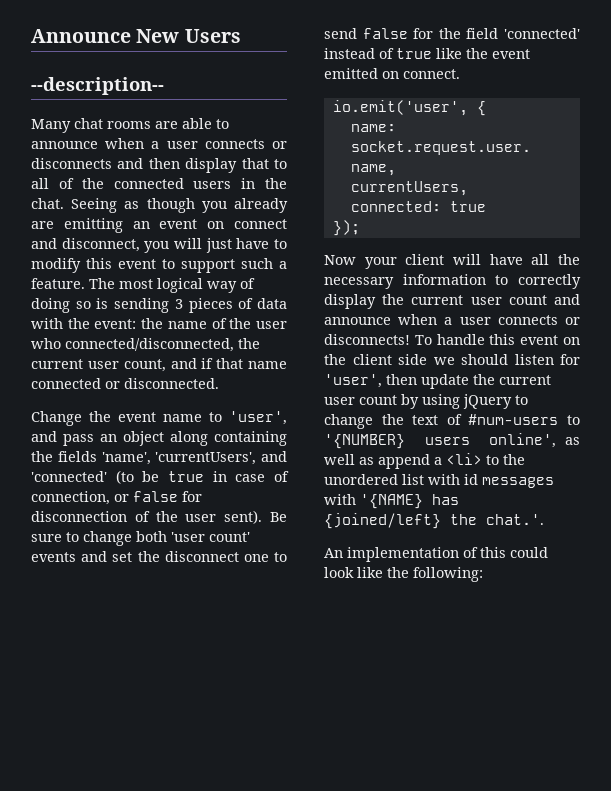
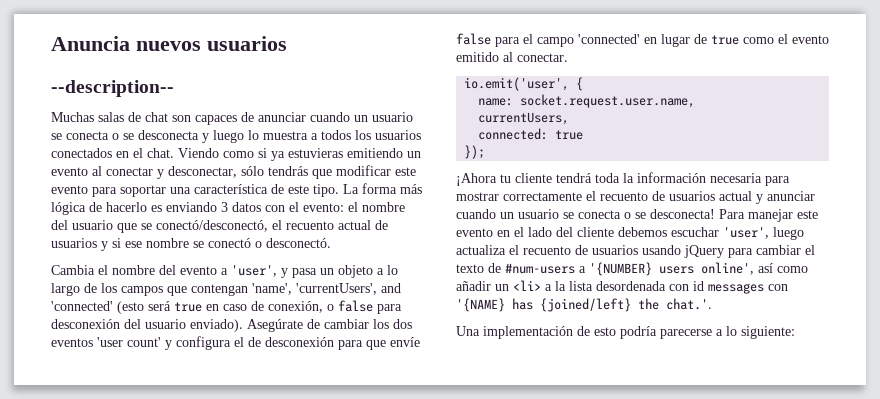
- Announce New Users
+ Anuncia nuevos usuarios
  --description--
- Many chat rooms are able to announce when a user connects or disconnects and then display that to all of the connected users in the chat. Seeing as though you already are emitting an event on connect and disconnect, you will just have to modify this event to support such a feature. The most logical way of doing so is sending 3 pieces of data with the event: the name of the user who connected/disconnected, the current user count, and if that name connected or disconnected.
- Change the event name to 'user', and pass an object along containing the fields 'name', 'currentUsers', and 'connected' (to be true in case of connection, or false for disconnection of the user sent). Be sure to change both 'user count' events and set the disconnect one to send false for the field 'connected' instead of true like the event emitted on connect.
+ Muchas salas de chat son capaces de anunciar cuando un usuario se conecta o se desconecta y luego lo muestra a todos los usuarios conectados en el chat. Viendo como si ya estuvieras emitiendo un evento al conectar y desconectar, sólo tendrás que modificar este evento para soportar una característica de este tipo. La forma más lógica de hacerlo es enviando 3 datos con el evento: el nombre del usuario que se conectó/desconectó, el recuento actual de usuarios y si ese nombre se conectó o desconectó.
+ Cambia el nombre del evento a 'user', y pasa un objeto a lo largo de los campos que contengan 'name', 'currentUsers', and 'connected' (esto será true en caso de conexión, o false para desconexión del usuario enviado). Asegúrate de cambiar los dos eventos 'user count' y configura el de desconexión para que envíe false para el campo 'connected' en lugar de true como el evento emitido al conectar.
- Now your client will have all the necessary information to correctly display the current user count and announce when a user connects or disconnects! To handle this event on the client side we should listen for 'user', then update the current user count by using jQuery to change the text of #num-users to '{NUMBER} users online', as well as append a <li> to the unordered list with id messages with '{NAME} has {joined/left} the chat.'.
+ ¡Ahora tu cliente tendrá toda la información necesaria para mostrar correctamente el recuento de usuarios actual y anunciar cuando un usuario se conecta o se desconecta! Para manejar este evento en el lado del cliente debemos escuchar 'user', luego actualiza el recuento de usuarios usando jQuery para cambiar el texto de #num-users a '{NUMBER} users online', así como añadir un <li> a la lista desordenada con id messages con '{NAME} has {joined/left} the chat.'.
- An implementation of this could look like the following:
+ Una implementación de esto podría parecerse a lo siguiente:

